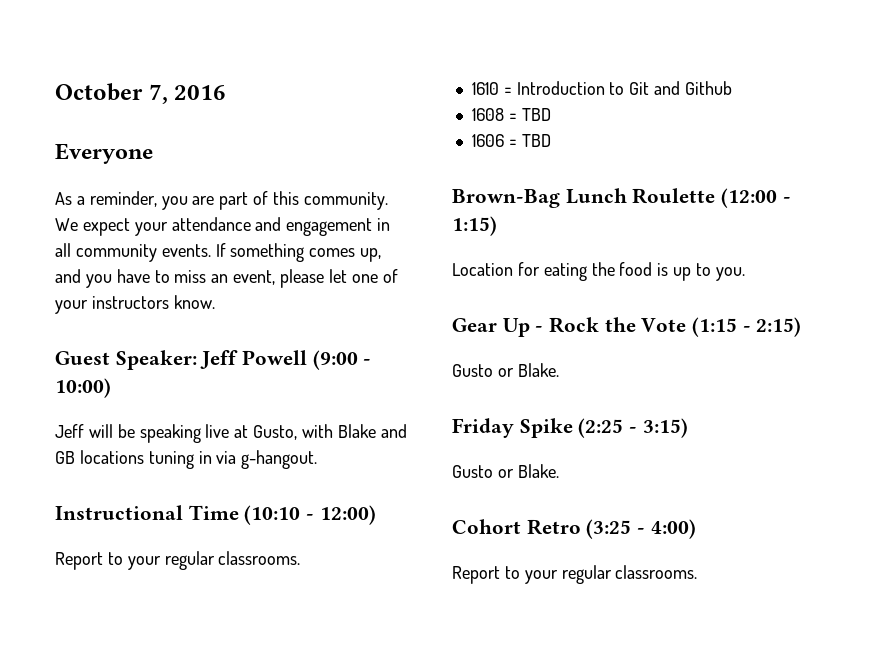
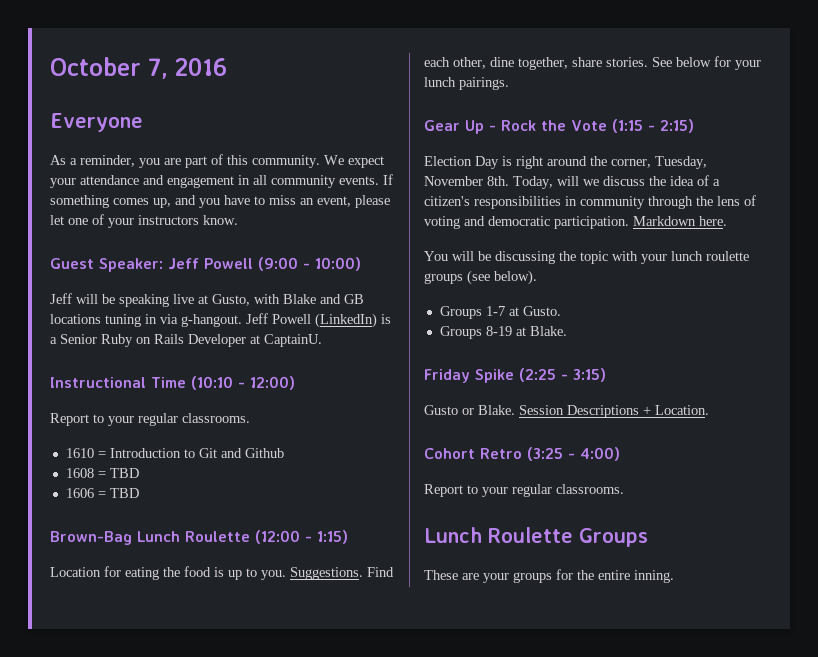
+ Jeff Powell (LinkedIn) is a Senior Ruby on Rails Developer at CaptainU.
+ Suggestions. Find each other, dine together, share stories. See below for your lunch pairings.
  Gear Up - Rock the Vote (1:15 - 2:15)
- Gusto or Blake.
+ Election Day is right around the corner, Tuesday, November 8th. Today, will we discuss the idea of a citizen's responsibilities in community through the lens of voting and democratic participation. Markdown here.
+ You will be discussing the topic with your lunch roulette groups (see below).
+ Groups 1-7 at Gusto.
+ Groups 8-19 at Blake.
+ Session Descriptions + Location.
+ Lunch Roulette Groups
+ These are your groups for the entire inning.

